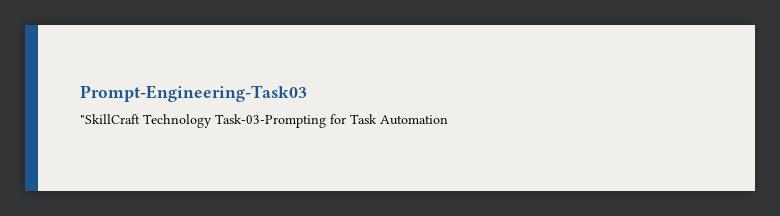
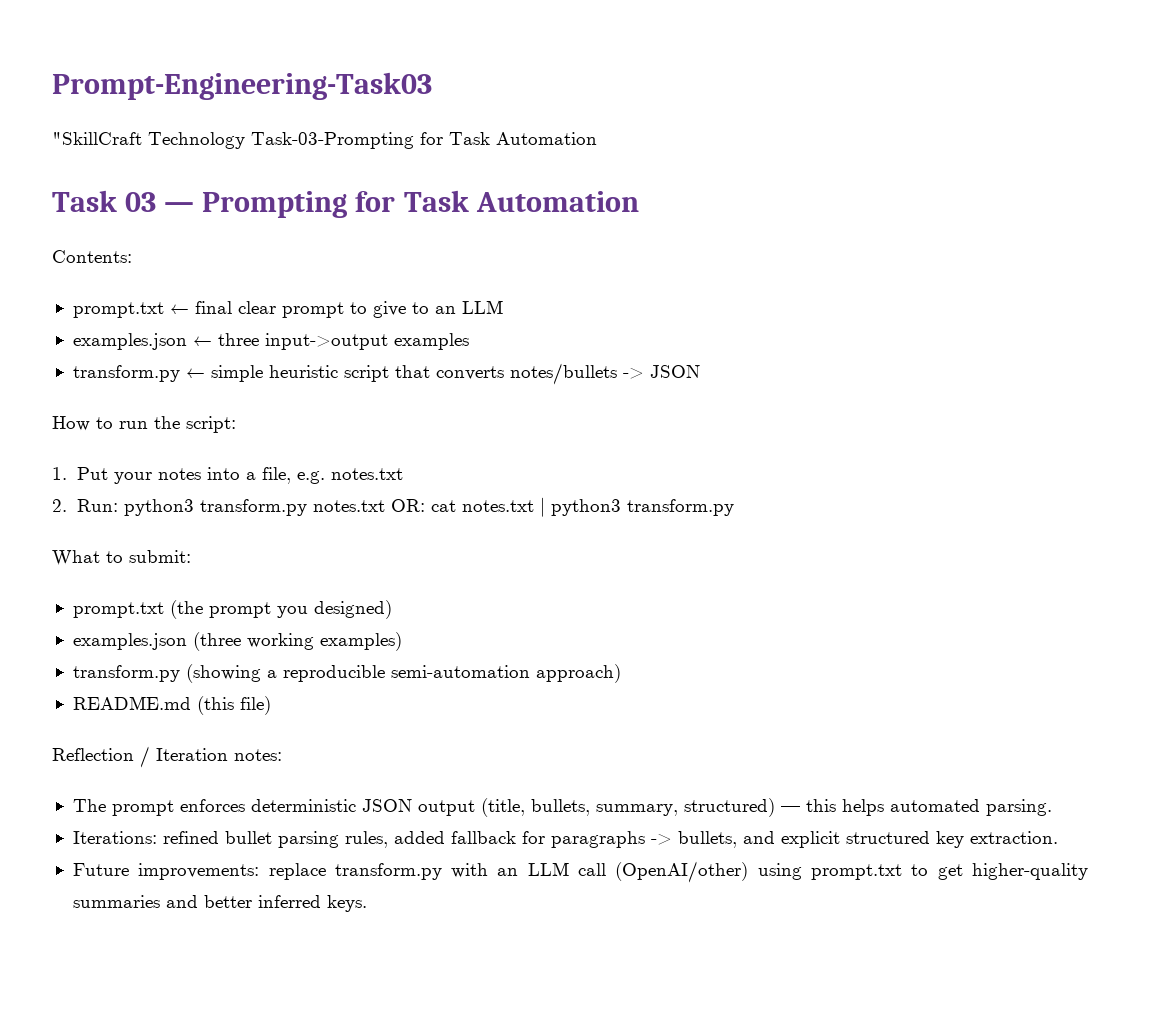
+ Task 03 — Prompting for Task Automation
+ Contents:
+ prompt.txt ← final clear prompt to give to an LLM
+ examples.json ← three input->output examples
+ transform.py ← simple heuristic script that converts notes/bullets -> JSON
+ How to run the script:
+ 1. Put your notes into a file, e.g. notes.txt
+ 2. Run: python3 transform.py notes.txt OR: cat notes.txt | python3 transform.py
+ What to submit:
+ prompt.txt (the prompt you designed)
+ examples.json (three working examples)
+ transform.py (showing a reproducible semi-automation approach)
+ README.md (this file)
+ Reflection / Iteration notes:
+ The prompt enforces deterministic JSON output (title, bullets, summary, structured) — this helps automated parsing.
+ Iterations: refined bullet parsing rules, added fallback for paragraphs -> bullets, and explicit structured key extraction.
+ Future improvements: replace transform.py with an LLM call (OpenAI/other) using prompt.txt to get higher-quality summaries and better inferred keys.

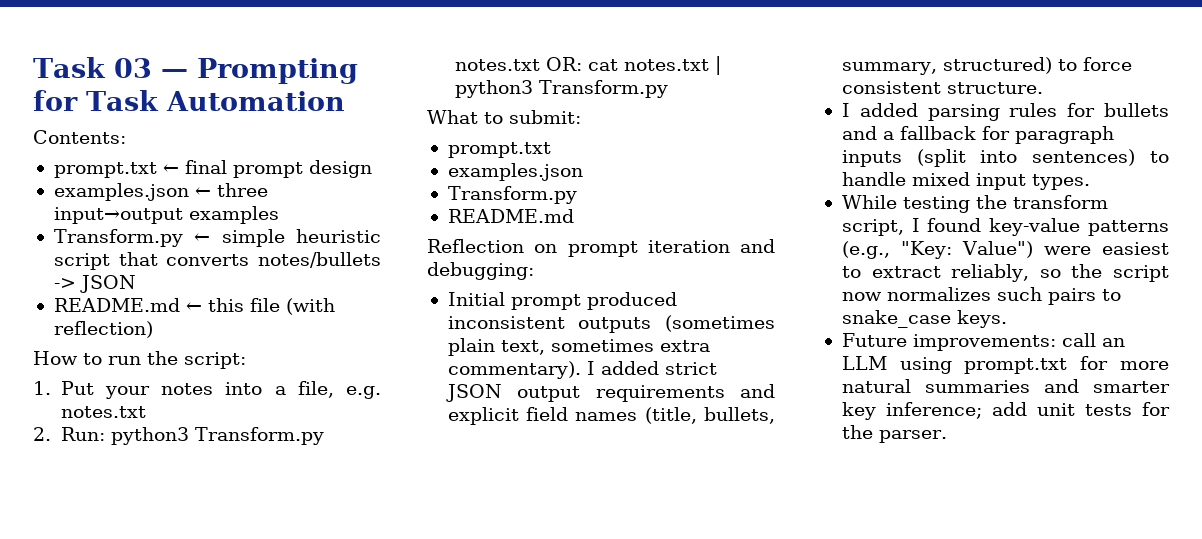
- Prompt-Engineering-Task03
- "SkillCraft Technology Task-03-Prompting for Task Automation
- prompt.txt ← final clear prompt to give to an LLM
+ prompt.txt ← final prompt design
- examples.json ← three input->output examples
+ examples.json ← three input→output examples
- transform.py ← simple heuristic script that converts notes/bullets -> JSON
+ Transform.py ← simple heuristic script that converts notes/bullets -> JSON
+ README.md ← this file (with reflection)
- 2. Run: python3 transform.py notes.txt OR: cat notes.txt | python3 transform.py
+ 2. Run: python3 Transform.py notes.txt OR: cat notes.txt | python3 Transform.py
  What to submit:
- prompt.txt (the prompt you designed)
- examples.json (three working examples)
- transform.py (showing a reproducible semi-automation approach)
- README.md (this file)
+ prompt.txt
+ examples.json
+ Transform.py
+ README.md
- Reflection / Iteration notes:
- The prompt enforces deterministic JSON output (title, bullets, summary, structured) — this helps automated parsing.
- Iterations: refined bullet parsing rules, added fallback for paragraphs -> bullets, and explicit structured key extraction.
- Future improvements: replace transform.py with an LLM call (OpenAI/other) using prompt.txt to get higher-quality summaries and better inferred keys.
+ Reflection on prompt iteration and debugging:
+ Initial prompt produced inconsistent outputs (sometimes plain text, sometimes extra commentary). I added strict JSON output requirements and explicit field names (title, bullets, summary, structured) to force consistent structure.
+ I added parsing rules for bullets and a fallback for paragraph inputs (split into sentences) to handle mixed input types.
+ While testing the transform script, I found key-value patterns (e.g., "Key: Value") were easiest to extract reliably, so the script now normalizes such pairs to snake_case keys.
+ Future improvements: call an LLM using prompt.txt for more natural summaries and smarter key inference; add unit tests for the parser.

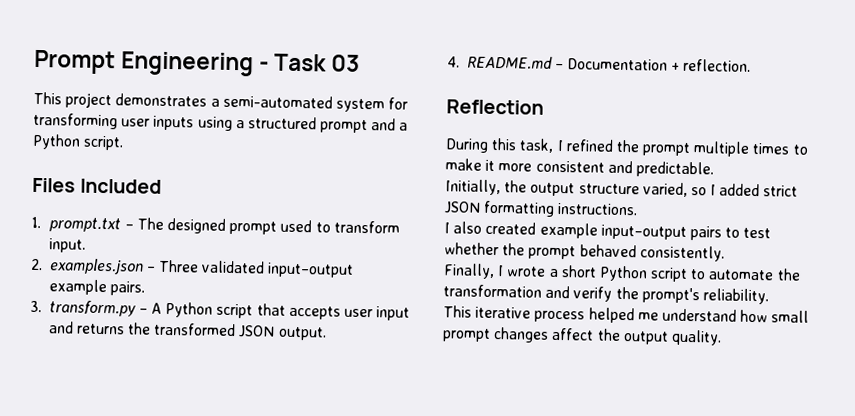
- Task 03 — Prompting for Task Automation
- Contents:
- prompt.txt ← final prompt design
- examples.json ← three input→output examples
- Transform.py ← simple heuristic script that converts notes/bullets -> JSON
- README.md ← this file (with reflection)
- How to run the script:
- 1. Put your notes into a file, e.g. notes.txt
- 2. Run: python3 Transform.py notes.txt OR: cat notes.txt | python3 Transform.py
- What to submit:
- prompt.txt
- examples.json
- Transform.py
- README.md
- Reflection on prompt iteration and debugging:
- Initial prompt produced inconsistent outputs (sometimes plain text, sometimes extra commentary). I added strict JSON output requirements and explicit field names (title, bullets, summary, structured) to force consistent structure.
- I added parsing rules for bullets and a fallback for paragraph inputs (split into sentences) to handle mixed input types.
- While testing the transform script, I found key-value patterns (e.g., "Key: Value") were easiest to extract reliably, so the script now normalizes such pairs to snake_case keys.
- Future improvements: call an LLM using prompt.txt for more natural summaries and smarter key inference; add unit tests for the parser.
+ Prompt Engineering - Task 03
+ This project demonstrates a semi-automated system for transforming user inputs using a structured prompt and a Python script.
+ Files Included
+ 1. prompt.txt – The designed prompt used to transform input.
+ 2. examples.json – Three validated input–output example pairs.
+ 3. transform.py – A Python script that accepts user input and returns the transformed JSON output.
+ 4. README.md – Documentation + reflection.
+ Reflection
+ During this task, I refined the prompt multiple times to make it more consistent and predictable.
+ Initially, the output structure varied, so I added strict JSON formatting instructions.
+ I also created example input–output pairs to test whether the prompt behaved consistently.
+ Finally, I wrote a short Python script to automate the transformation and verify the prompt's reliability.
+ This iterative process helped me understand how small prompt changes affect the output quality.

